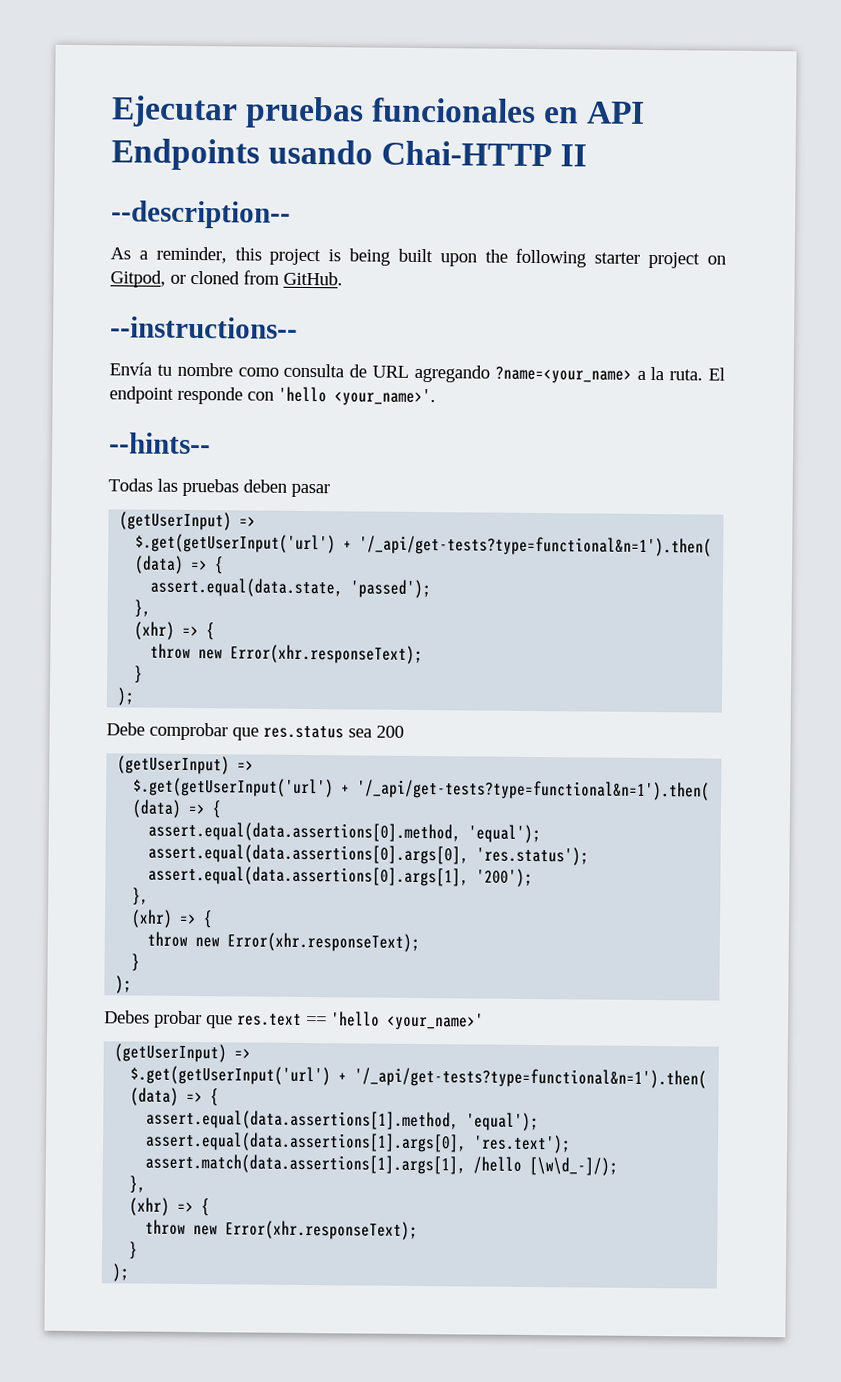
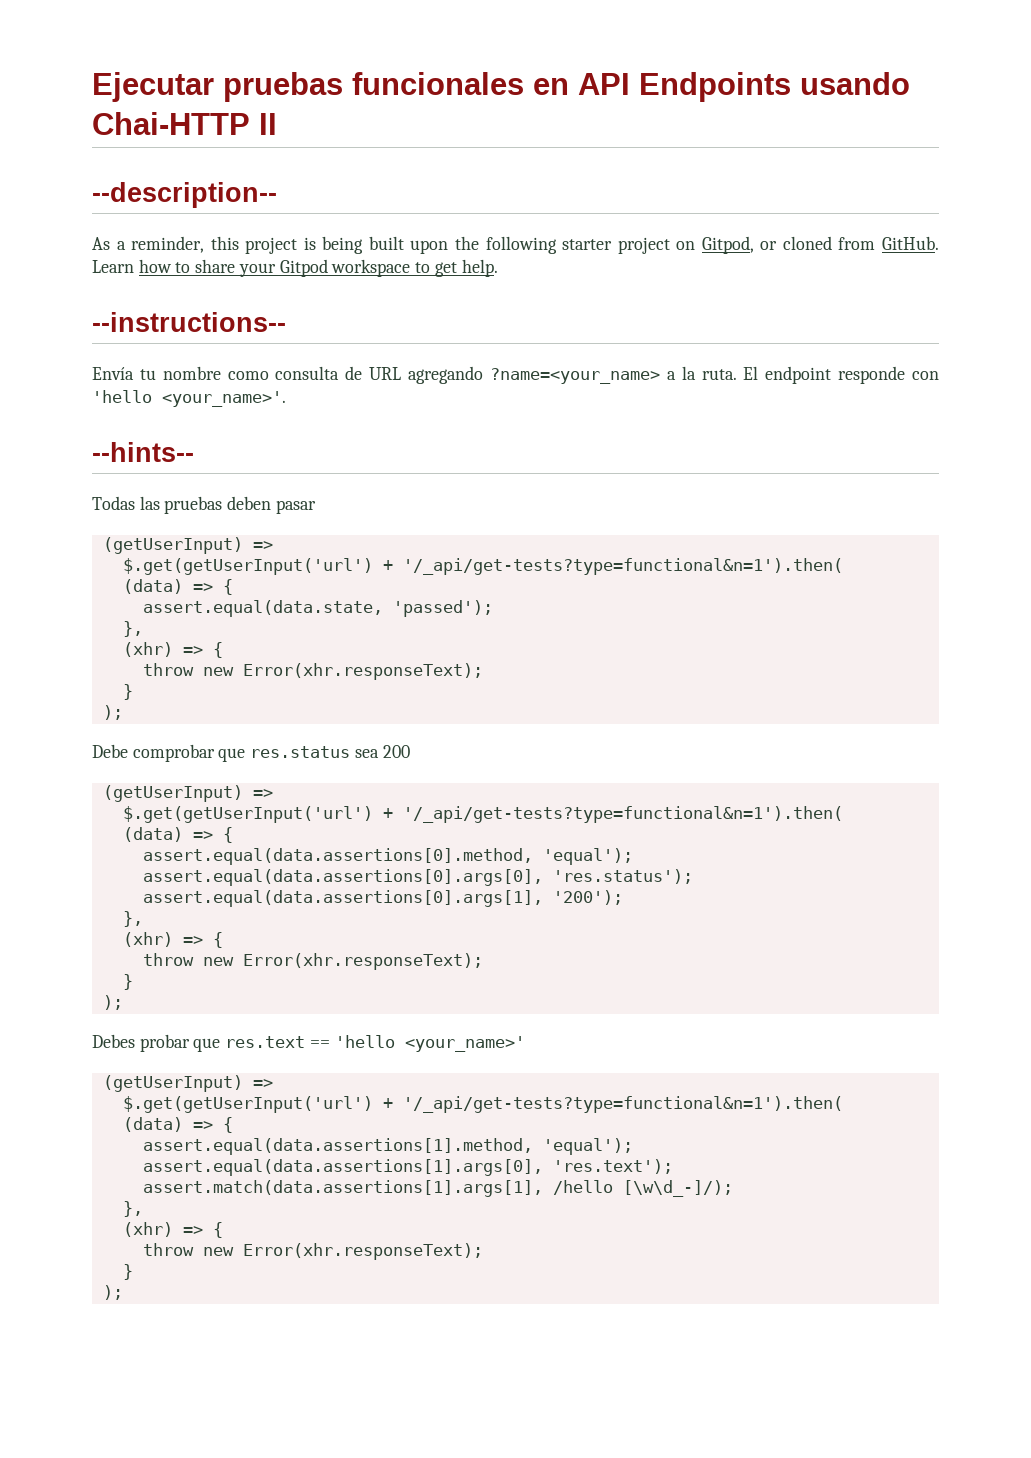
+ Learn how to share your Gitpod workspace to get help.

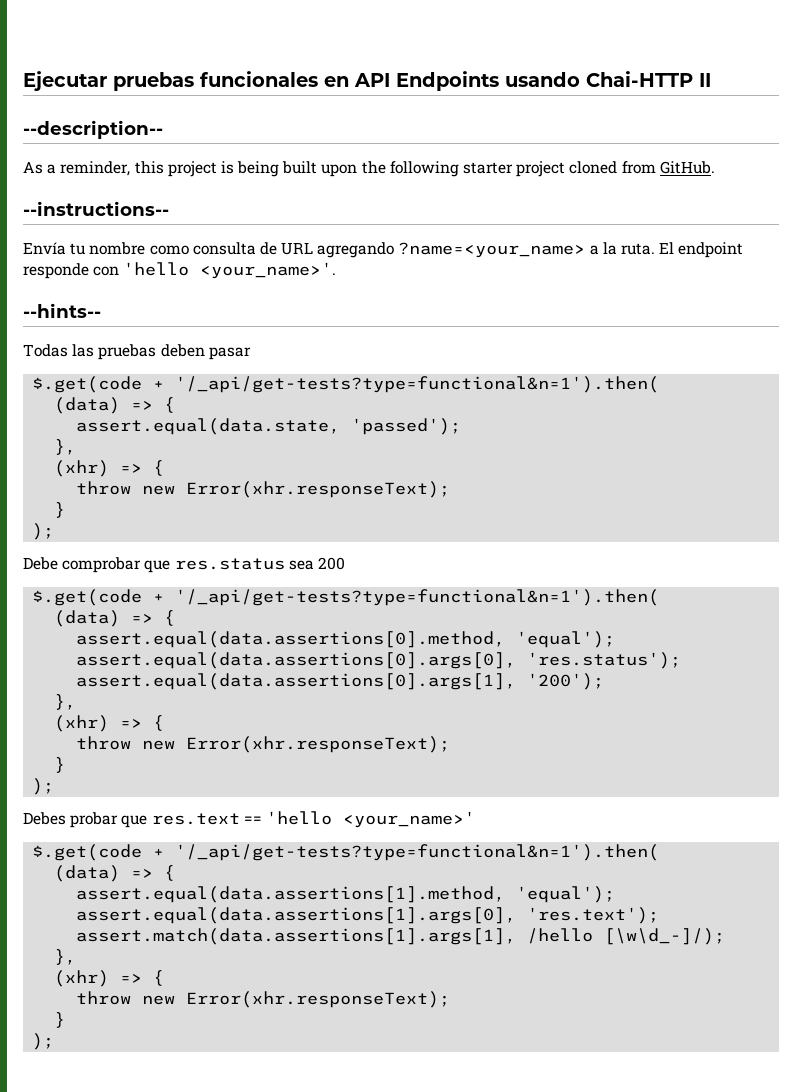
- As a reminder, this project is being built upon the following starter project on Gitpod, or cloned from GitHub. Learn how to share your Gitpod workspace to get help.
+ As a reminder, this project is being built upon the following starter project cloned from GitHub.
  Todas las pruebas deben pasar
- (getUserInput) =>
- $.get(getUserInput('url') + '/_api/get-tests?type=functional&n=1').then(
+ $.get(code + '/_api/get-tests?type=functional&n=1').then(
  Debe comprobar que res.status sea 200
- (getUserInput) =>
- $.get(getUserInput('url') + '/_api/get-tests?type=functional&n=1').then(
+ $.get(code + '/_api/get-tests?type=functional&n=1').then(
  Debes probar que res.text == 'hello <your_name>'
- (getUserInput) =>
- $.get(getUserInput('url') + '/_api/get-tests?type=functional&n=1').then(
+ $.get(code + '/_api/get-tests?type=functional&n=1').then(

